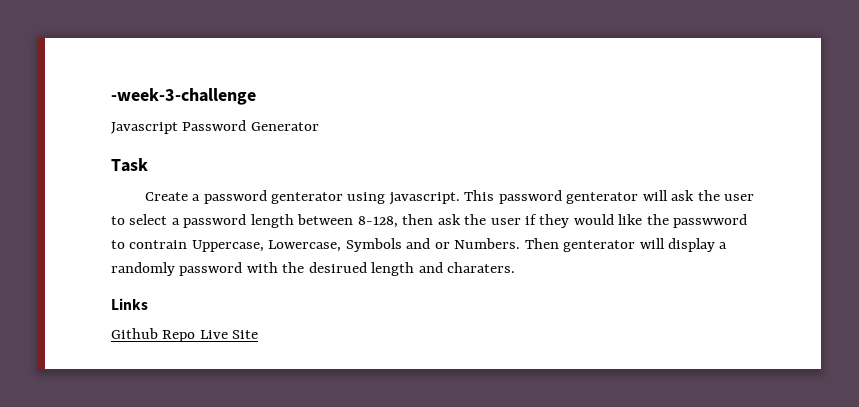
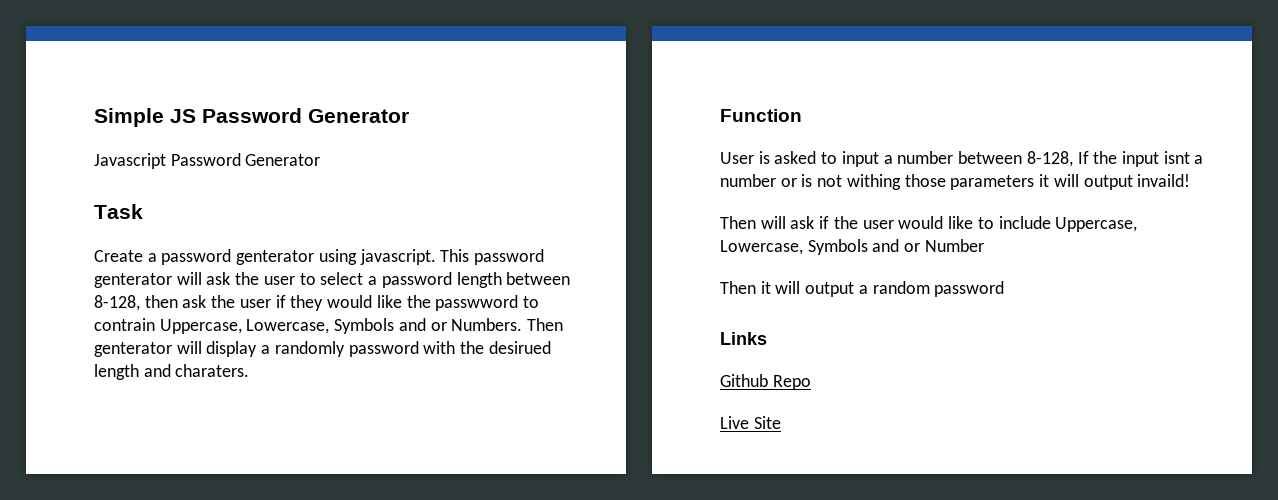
- -week-3-challenge
+ Simple JS Password Generator
+ Function
+ User is asked to input a number between 8-128, If the input isnt a number or is not withing those parameters it will output invaild!
+ Then will ask if the user would like to include Uppercase, Lowercase, Symbols and or Number
+ Then it will output a random password
- Github Repo Live Site
+ Github Repo
+ Live Site

